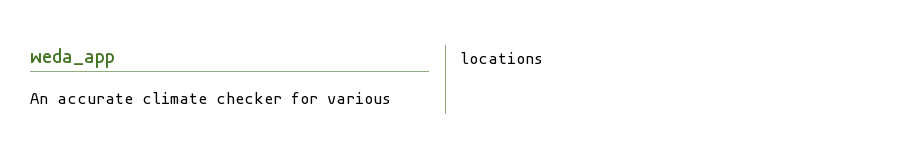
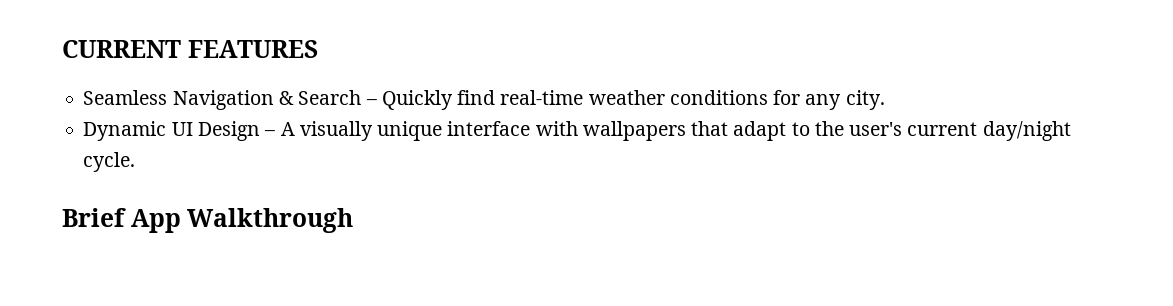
- weda_app
- An accurate climate checker for various locations
+ CURRENT FEATURES
+ Seamless Navigation & Search – Quickly find real-time weather conditions for any city.
+ Dynamic UI Design – A visually unique interface with wallpapers that adapt to the user's current day/night cycle.
+ Brief App Walkthrough

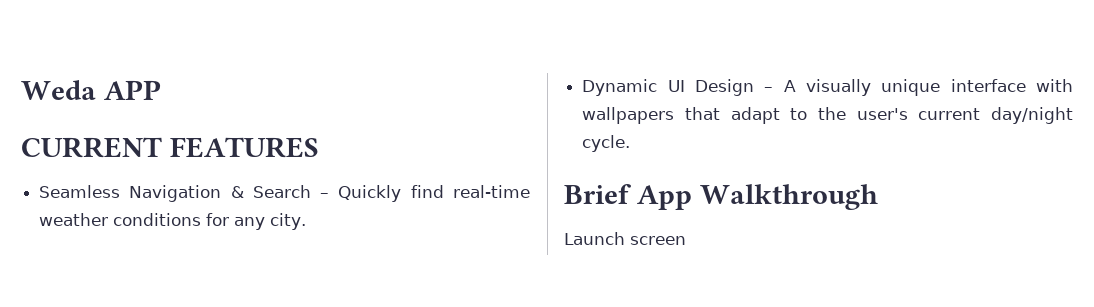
+ Weda APP
+ Launch screen

